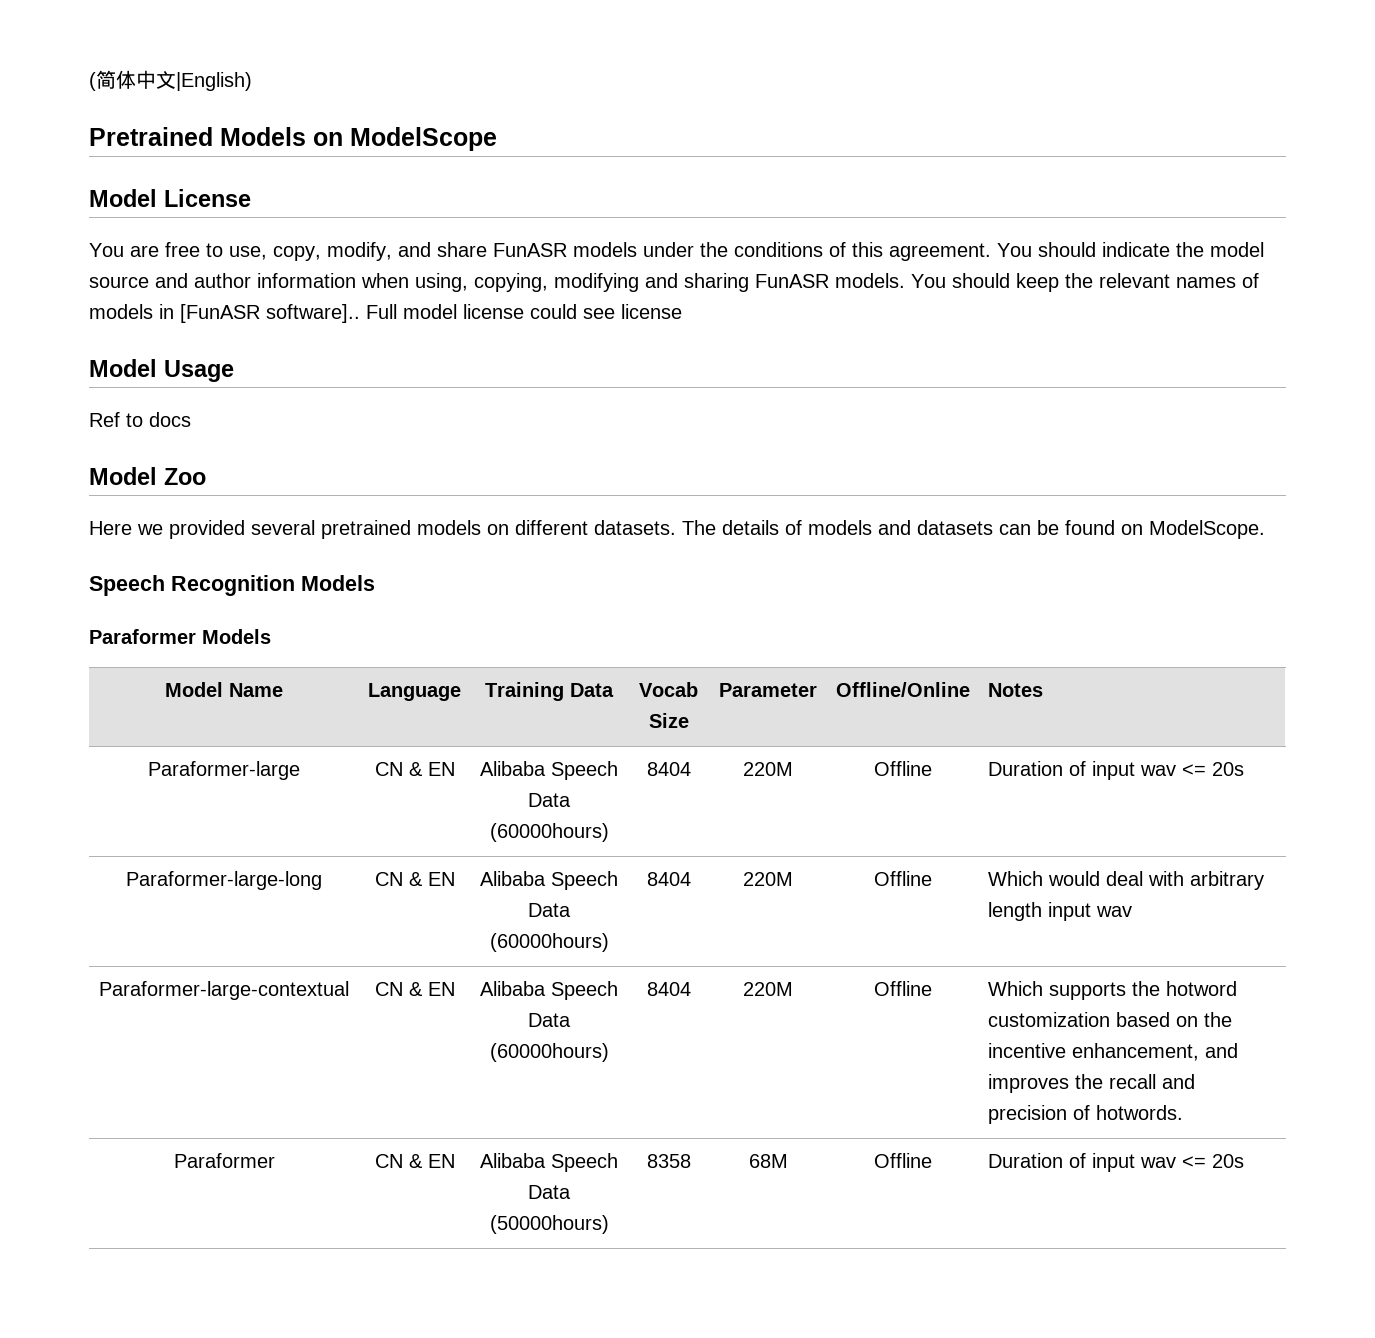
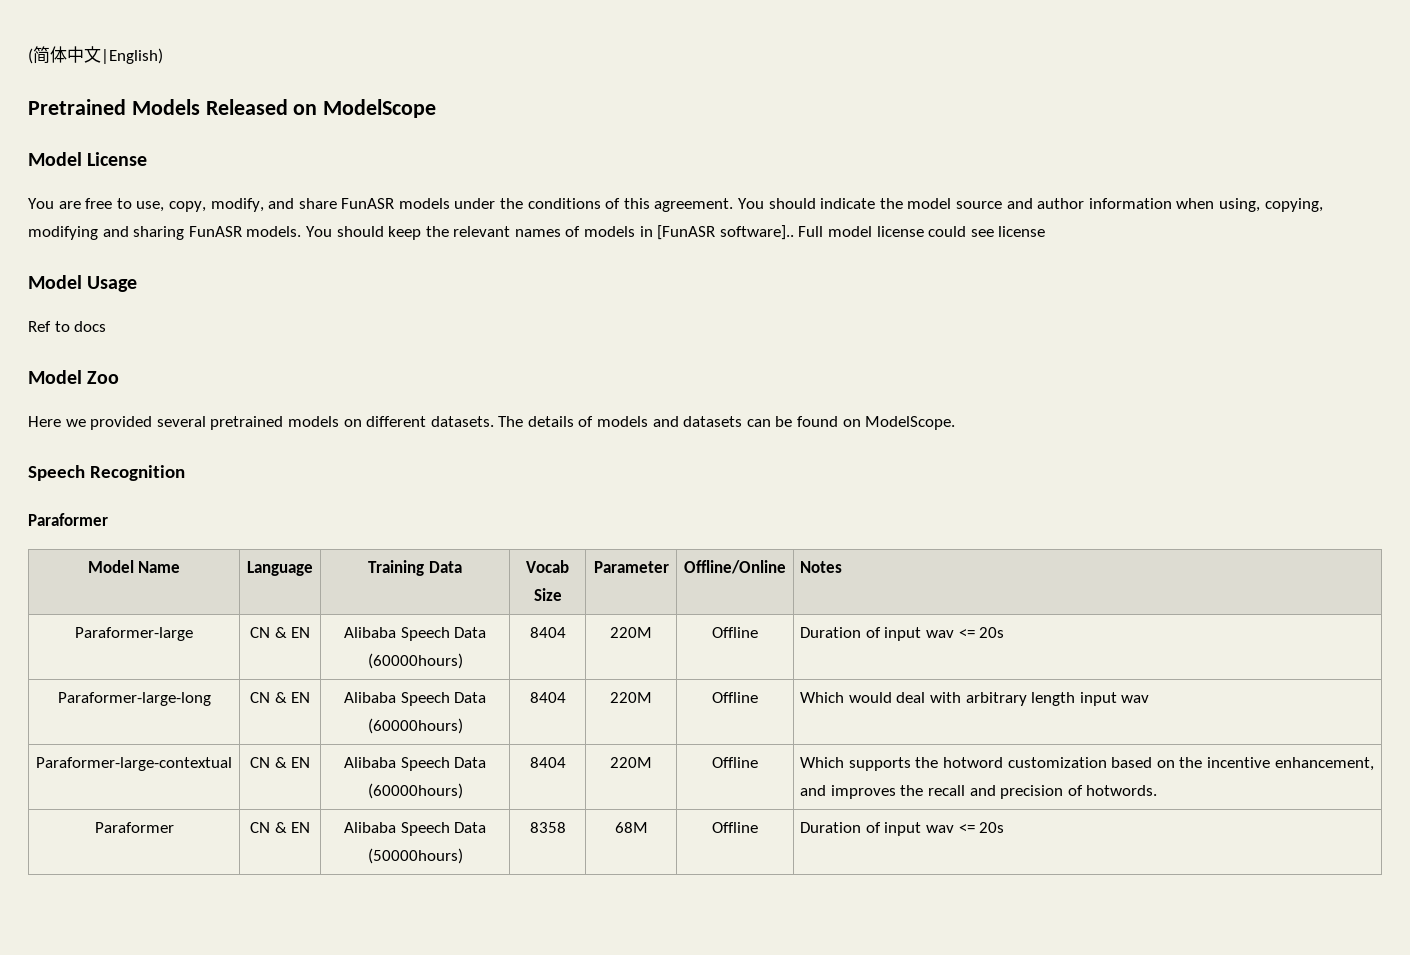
- Pretrained Models on ModelScope
+ Pretrained Models Released on ModelScope
- Speech Recognition Models
- Paraformer Models
+ Speech Recognition
+ Paraformer

